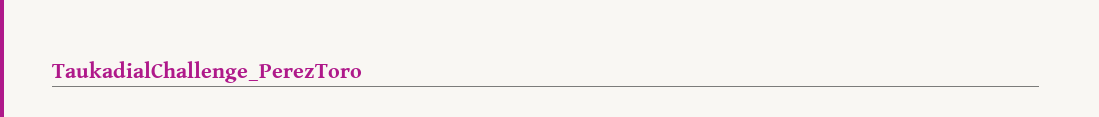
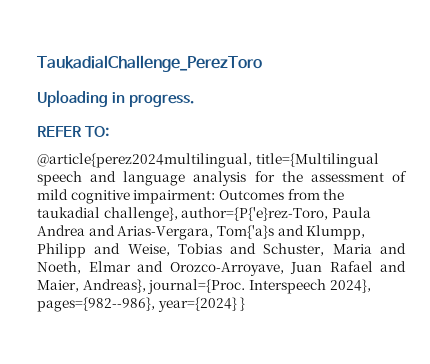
+ Uploading in progress.
+ REFER TO:
+ @article{perez2024multilingual, title={Multilingual speech and language analysis for the assessment of mild cognitive impairment: Outcomes from the taukadial challenge}, author={P{'e}rez-Toro, Paula Andrea and Arias-Vergara, Tom{'a}s and Klumpp, Philipp and Weise, Tobias and Schuster, Maria and Noeth, Elmar and Orozco-Arroyave, Juan Rafael and Maier, Andreas}, journal={Proc. Interspeech 2024}, pages={982--986}, year={2024} }

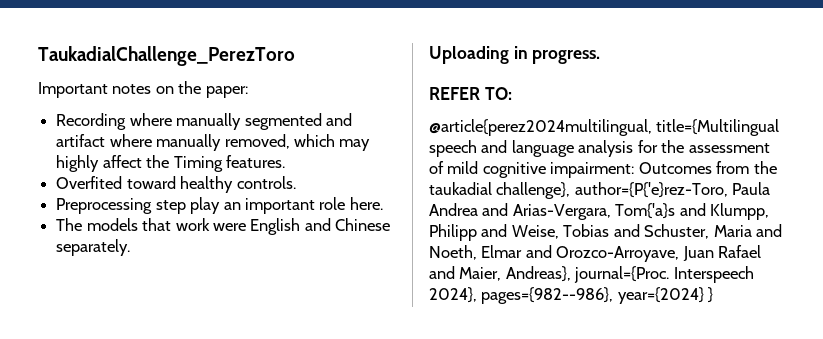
+ Important notes on the paper:
+ Recording where manually segmented and artifact where manually removed, which may highly affect the Timing features.
+ Overfited toward healthy controls.
+ Preprocessing step play an important role here.
+ The models that work were English and Chinese separately.

